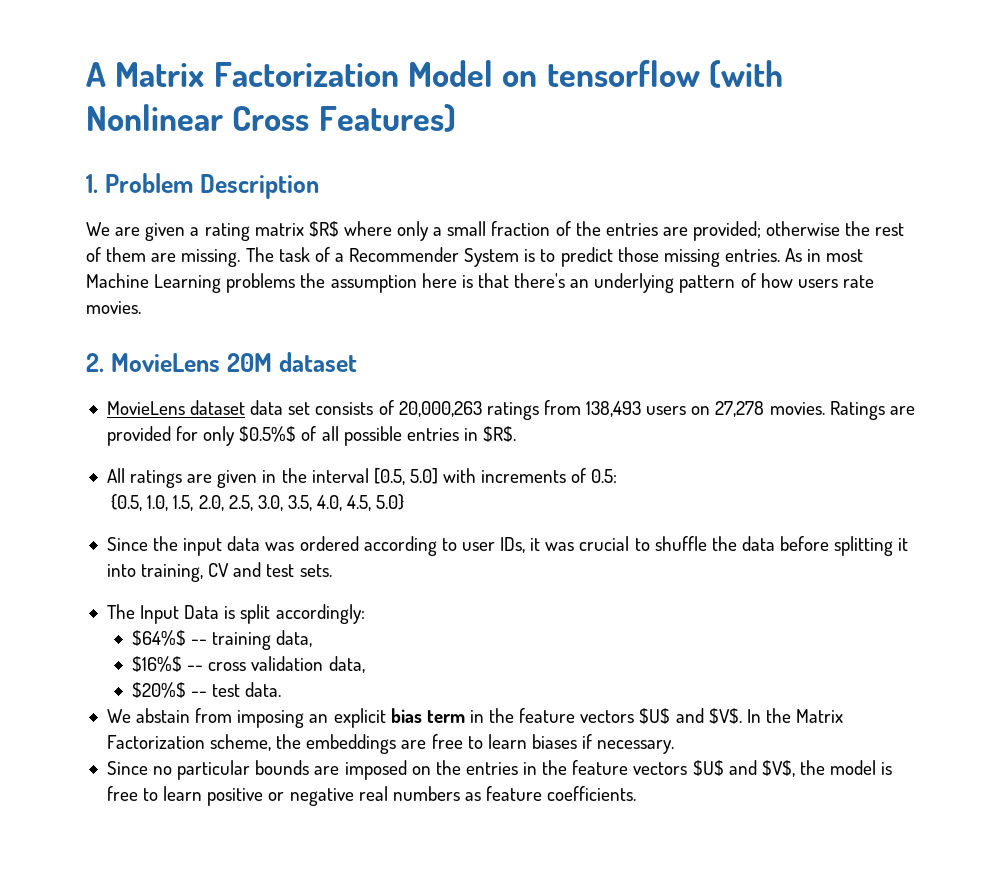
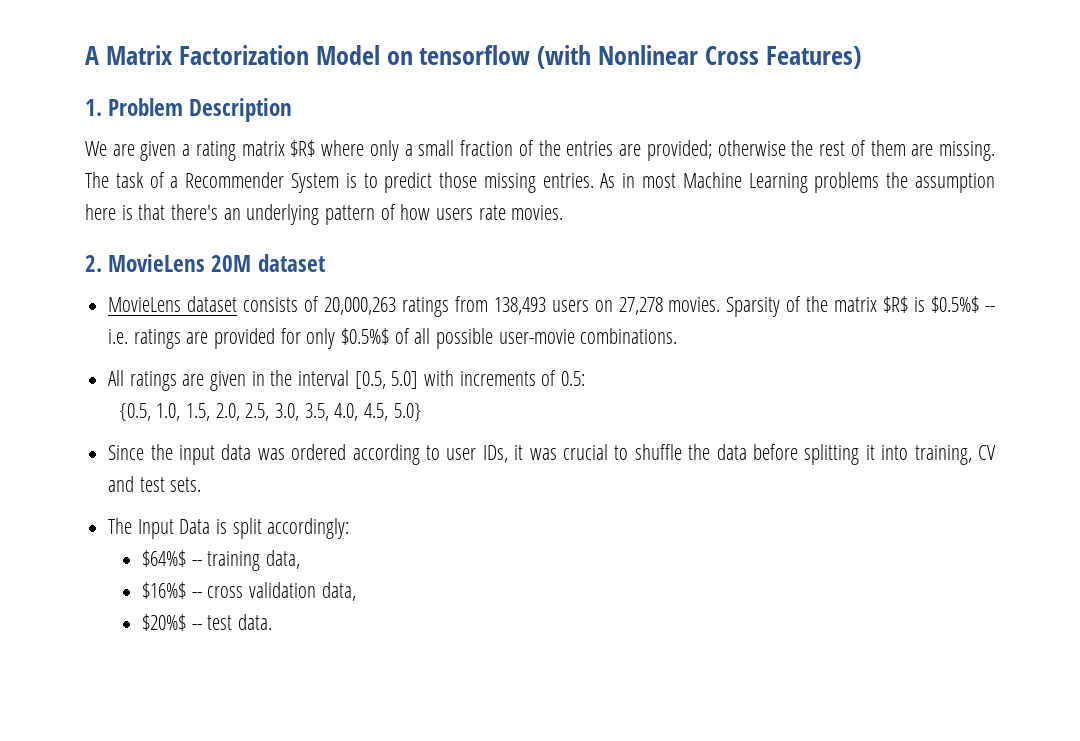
- MovieLens dataset data set consists of 20,000,263 ratings from 138,493 users on 27,278 movies.
+ MovieLens dataset consists of 20,000,263 ratings from 138,493 users on 27,278 movies.
- Ratings are provided for only $0.5%$ of all possible entries in $R$.
+ Sparsity of the matrix $R$ is $0.5%$ -- i.e. ratings are provided for only $0.5%$ of all possible user-movie combinations.
- We abstain from imposing an explicit bias term in the feature vectors $U$ and $V$. In the Matrix Factorization scheme, the embeddings are free to learn biases if necessary.
- Since no particular bounds are imposed on the entries in the feature vectors $U$ and $V$, the model is free to learn positive or negative real numbers as feature coefficients.

